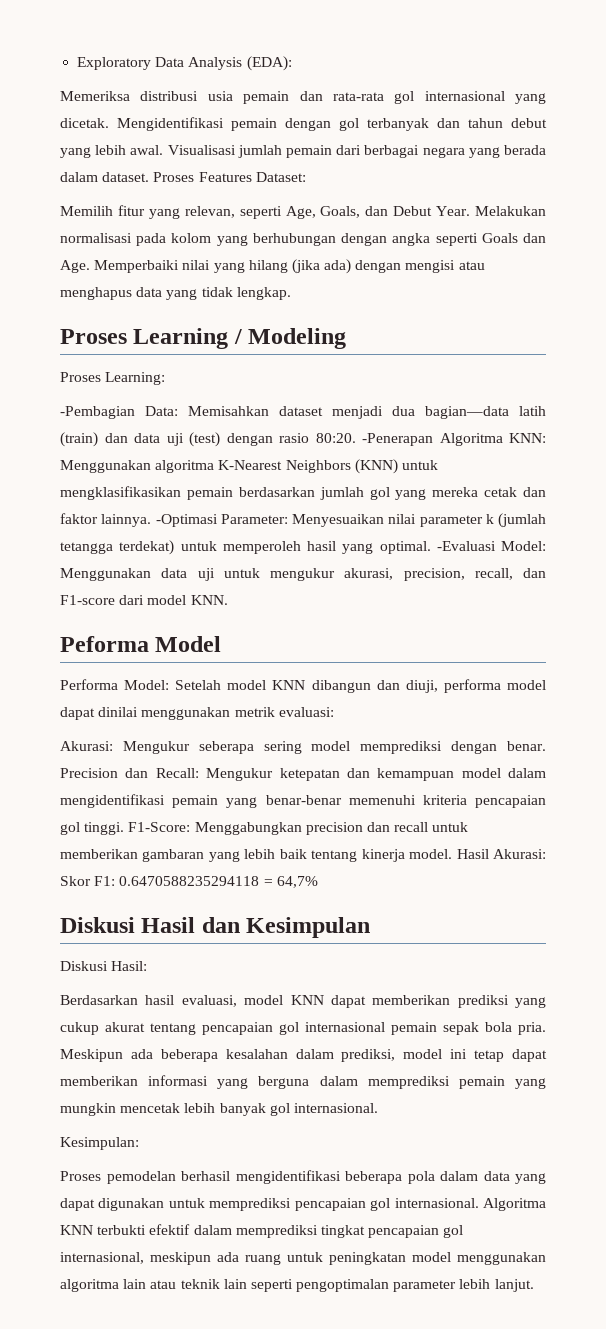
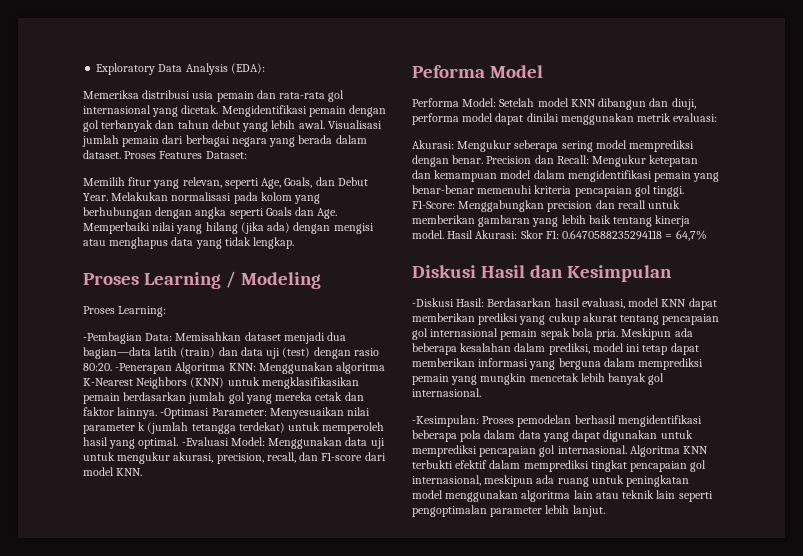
- Diskusi Hasil:
- Berdasarkan hasil evaluasi, model KNN dapat memberikan prediksi yang cukup akurat tentang pencapaian gol internasional pemain sepak bola pria.
+ -Diskusi Hasil: Berdasarkan hasil evaluasi, model KNN dapat memberikan prediksi yang cukup akurat tentang pencapaian gol internasional pemain sepak bola pria.
- Kesimpulan:
- Proses pemodelan berhasil mengidentifikasi beberapa pola dalam data yang dapat digunakan untuk memprediksi pencapaian gol internasional.
+ -Kesimpulan: Proses pemodelan berhasil mengidentifikasi beberapa pola dalam data yang dapat digunakan untuk memprediksi pencapaian gol internasional.

